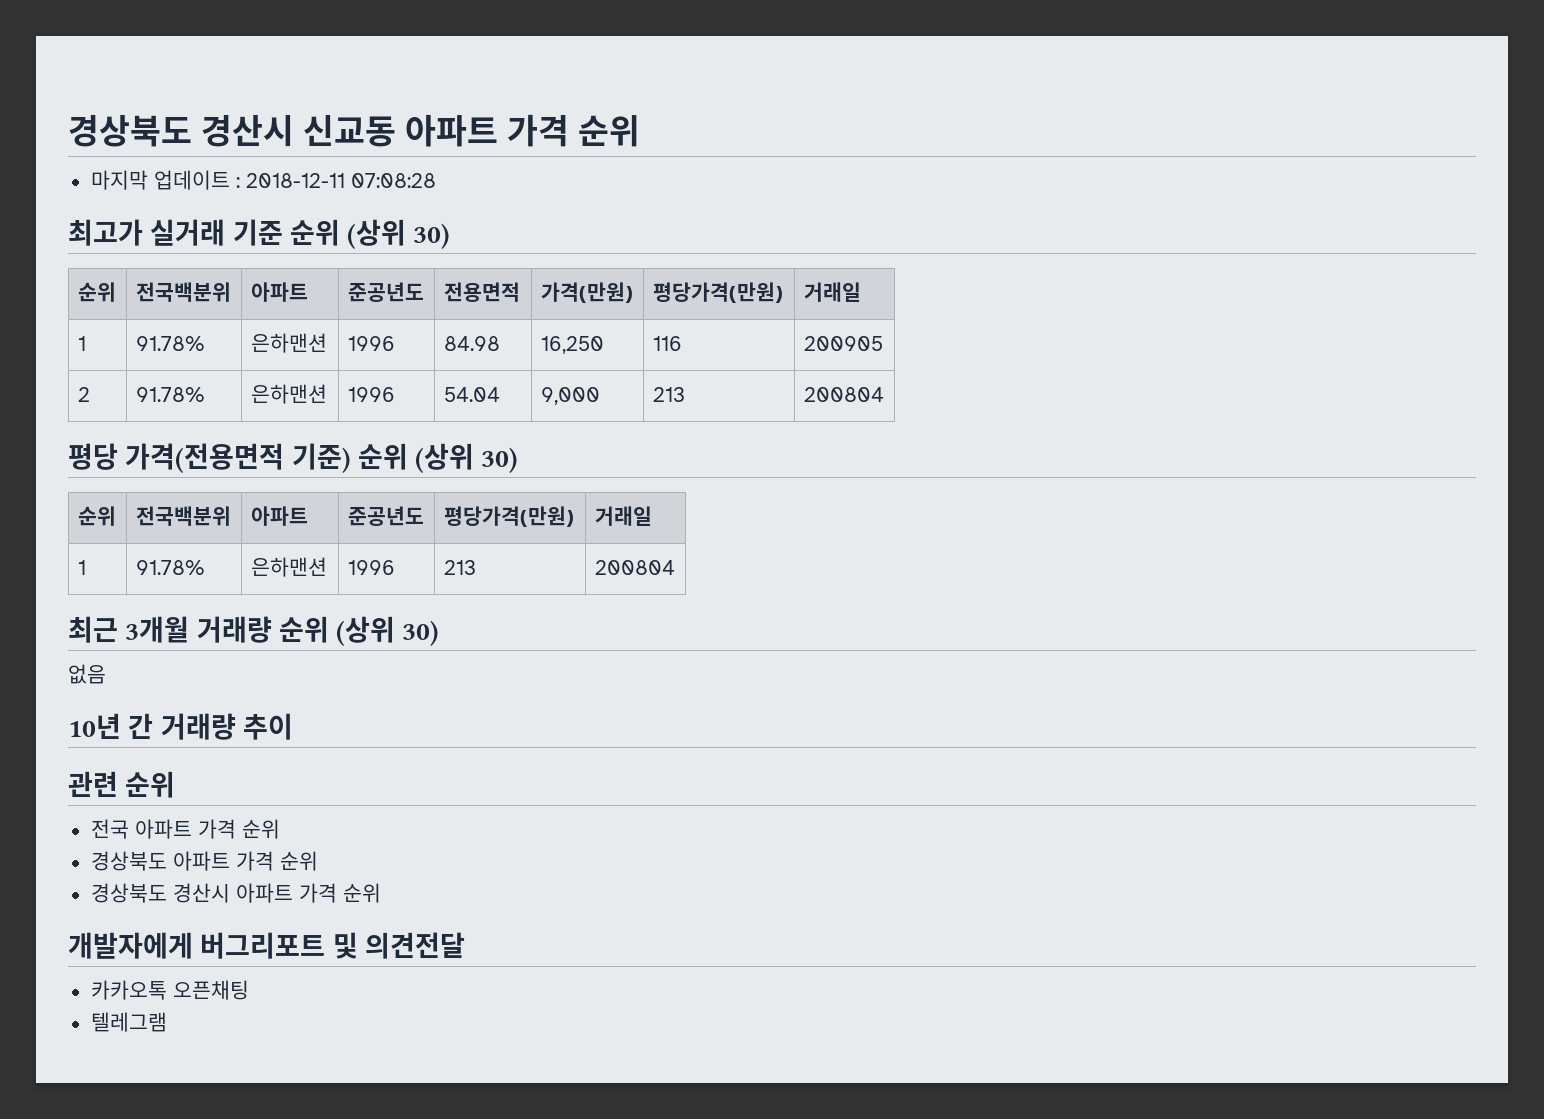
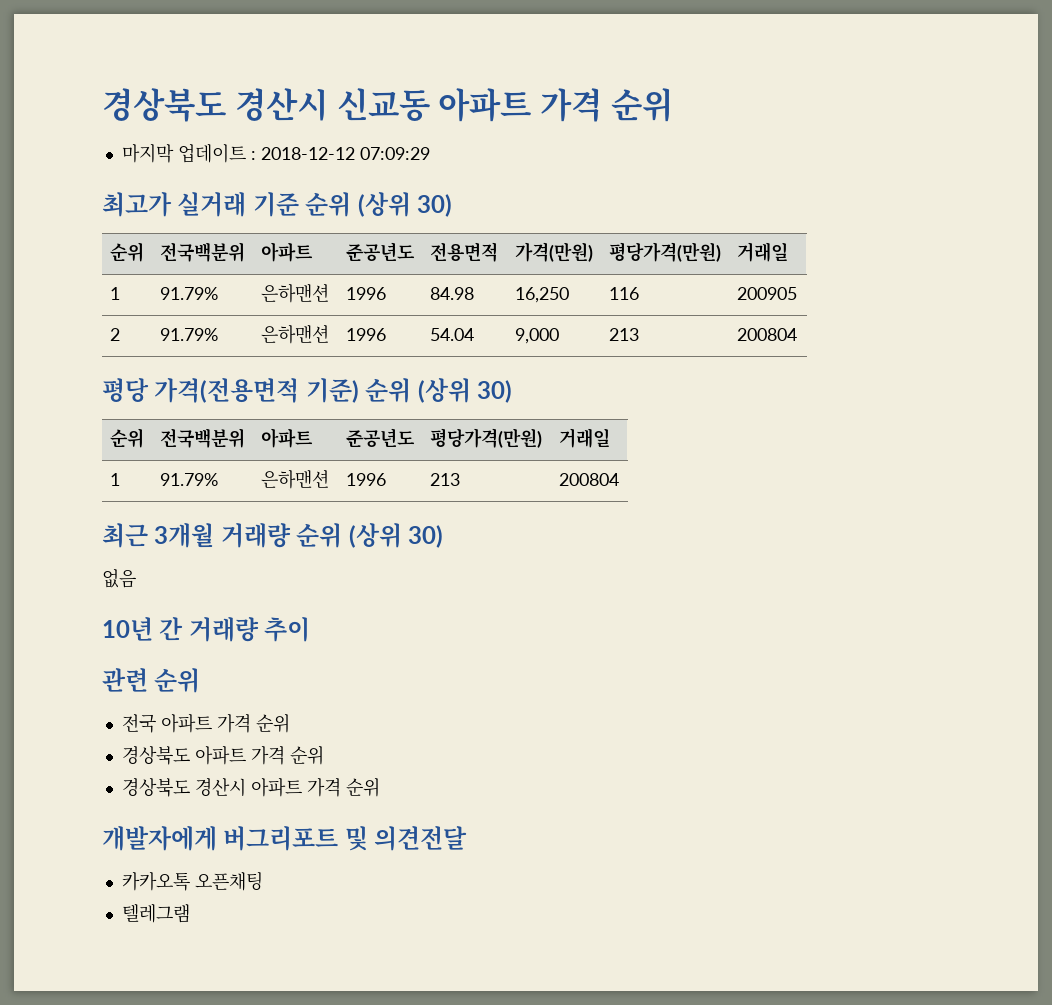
- 마지막 업데이트 : 2018-12-11 07:08:28
+ 마지막 업데이트 : 2018-12-12 07:09:29
- 1 | 91.78% | 은하맨션 | 1996 | 84.98 | 16,250 | 116 | 200905
+ 1 | 91.79% | 은하맨션 | 1996 | 84.98 | 16,250 | 116 | 200905
- 2 | 91.78% | 은하맨션 | 1996 | 54.04 | 9,000 | 213 | 200804
+ 2 | 91.79% | 은하맨션 | 1996 | 54.04 | 9,000 | 213 | 200804
- 1 | 91.78% | 은하맨션 | 1996 | 213 | 200804
+ 1 | 91.79% | 은하맨션 | 1996 | 213 | 200804

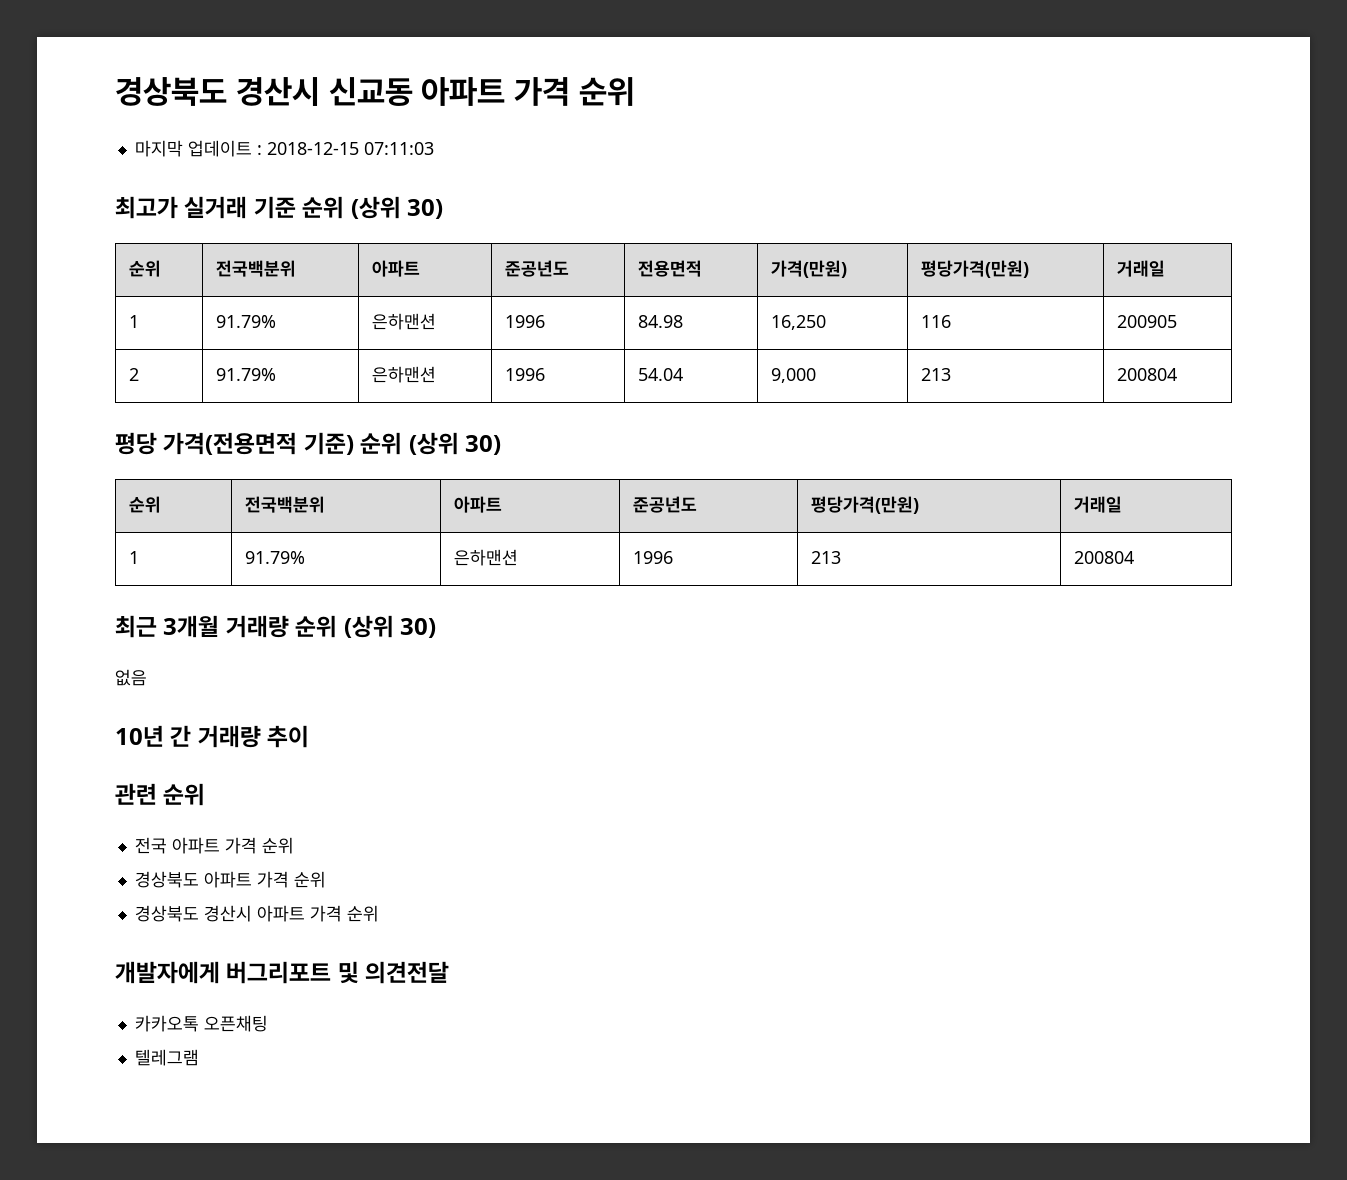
- 마지막 업데이트 : 2018-12-12 07:09:29
+ 마지막 업데이트 : 2018-12-15 07:11:03

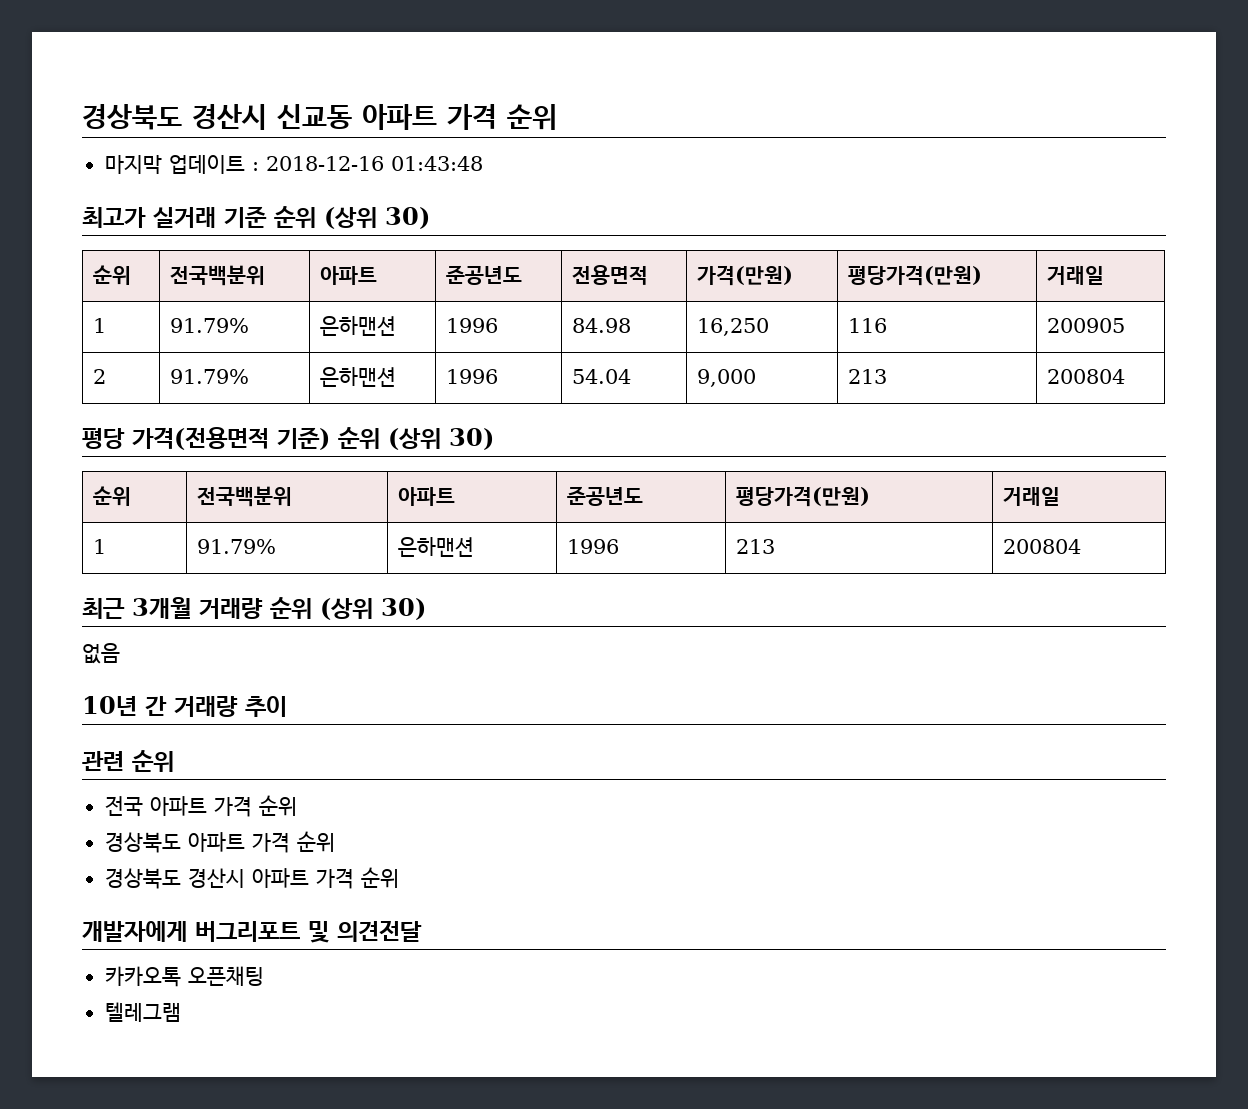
- 마지막 업데이트 : 2018-12-15 07:11:03
+ 마지막 업데이트 : 2018-12-16 01:43:48

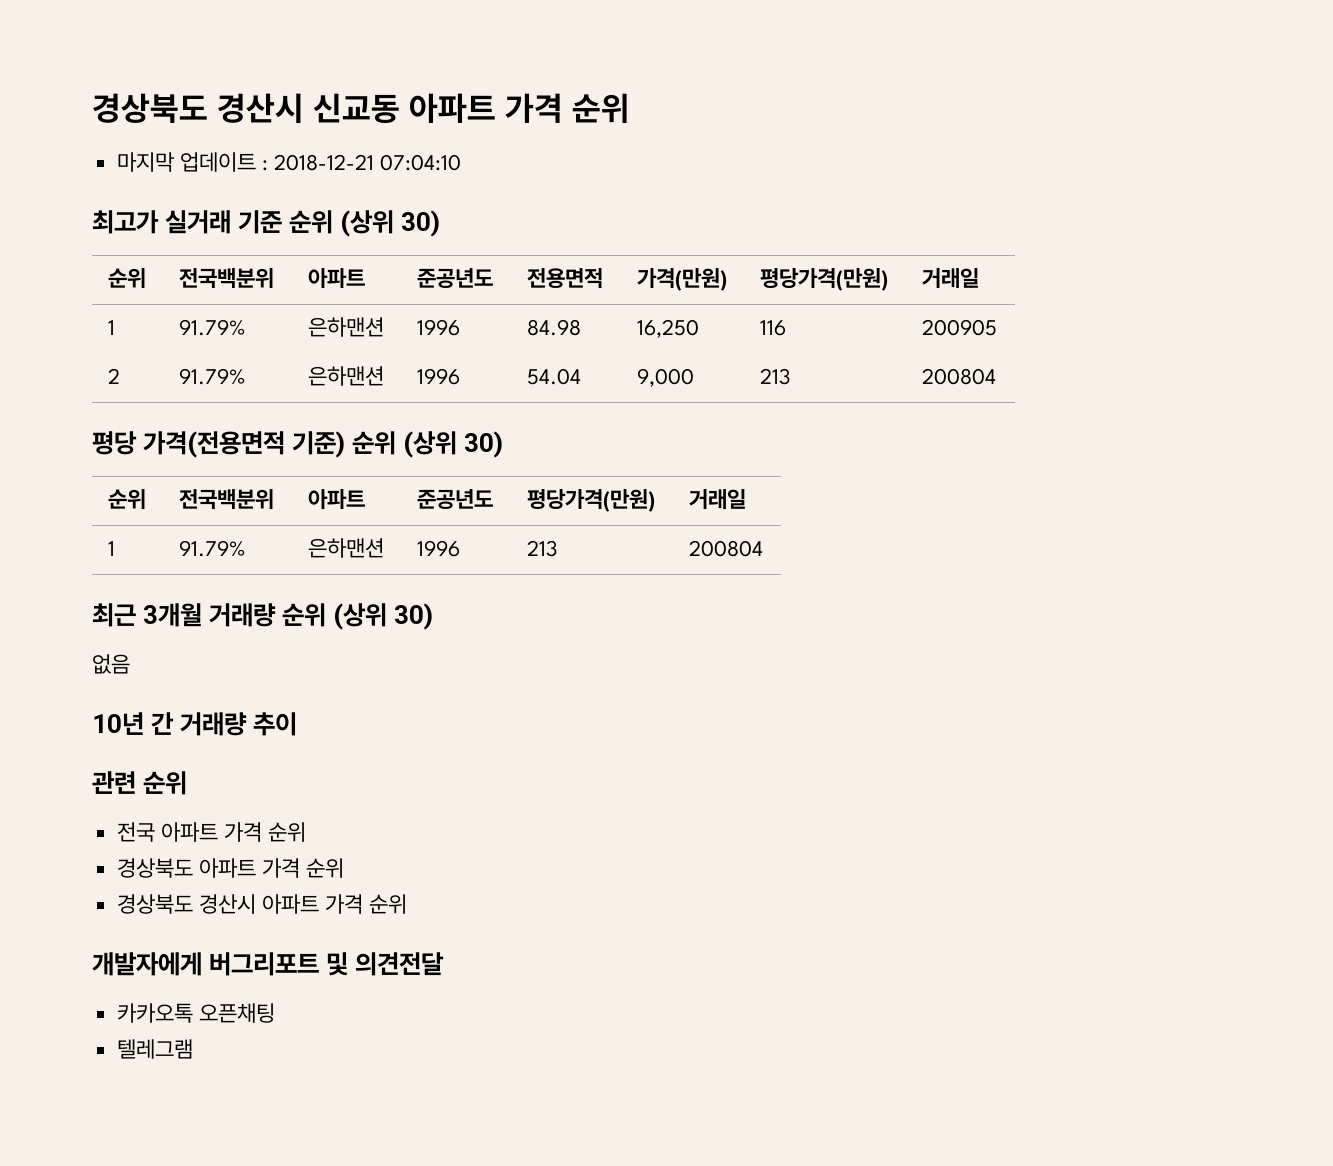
- 마지막 업데이트 : 2018-12-16 01:43:48
+ 마지막 업데이트 : 2018-12-21 07:04:10

